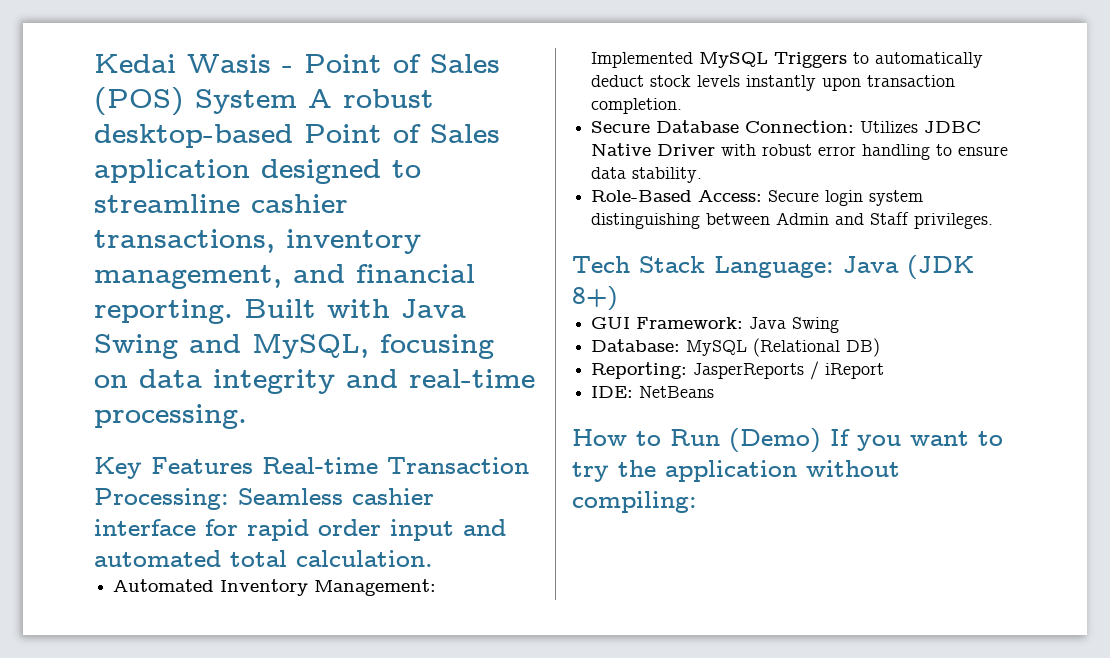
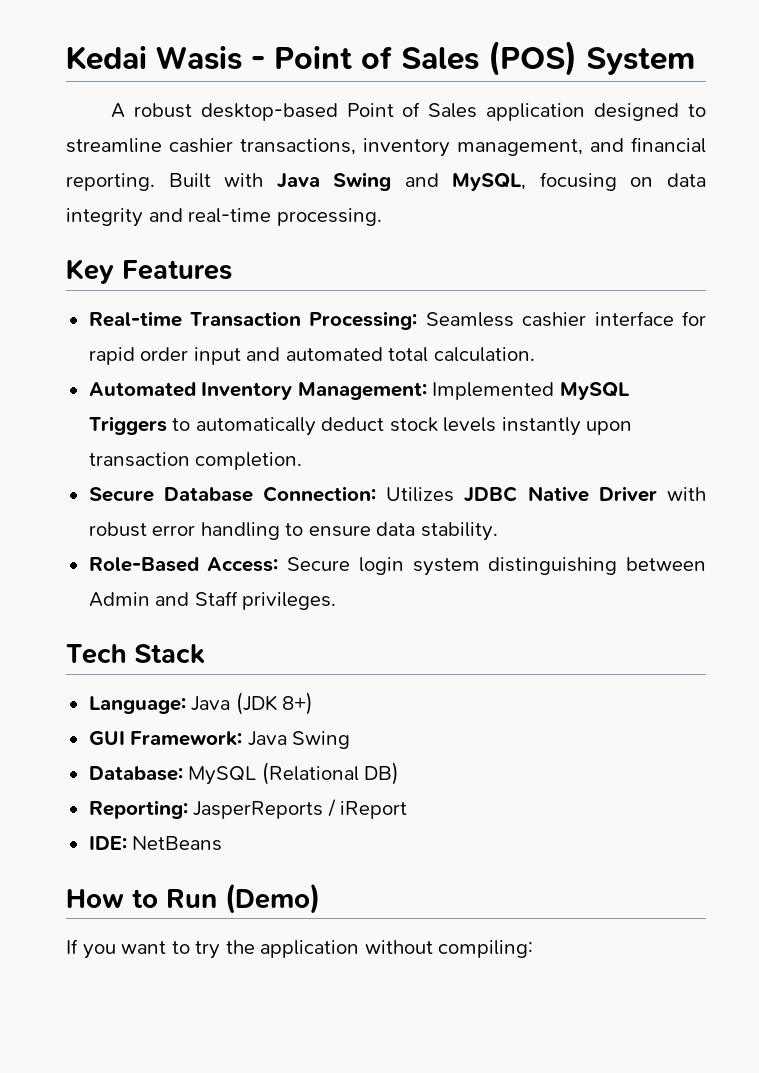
- Kedai Wasis - Point of Sales (POS) System A robust desktop-based Point of Sales application designed to streamline cashier transactions, inventory management, and financial reporting.
+ Kedai Wasis - Point of Sales (POS) System
+ A robust desktop-based Point of Sales application designed to streamline cashier transactions, inventory management, and financial reporting.
- Key Features Real-time Transaction Processing: Seamless cashier interface for rapid order input and automated total calculation.
+ Key Features
+ Real-time Transaction Processing: Seamless cashier interface for rapid order input and automated total calculation.
- Tech Stack Language: Java (JDK 8+)
+ Tech Stack
+ Language: Java (JDK 8+)
- How to Run (Demo) If you want to try the application without compiling:
+ How to Run (Demo)
+ If you want to try the application without compiling:

